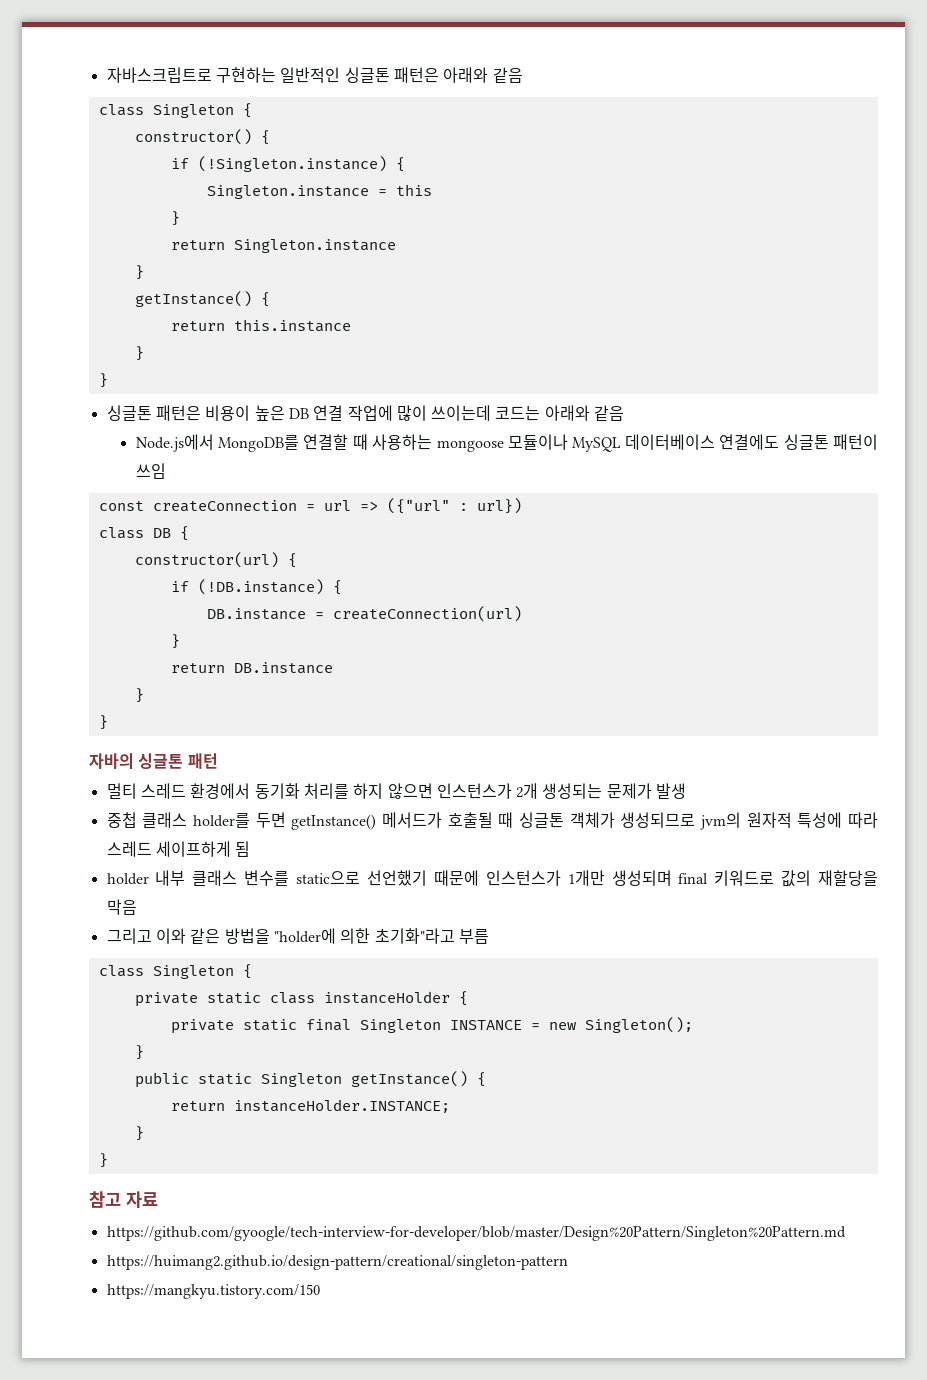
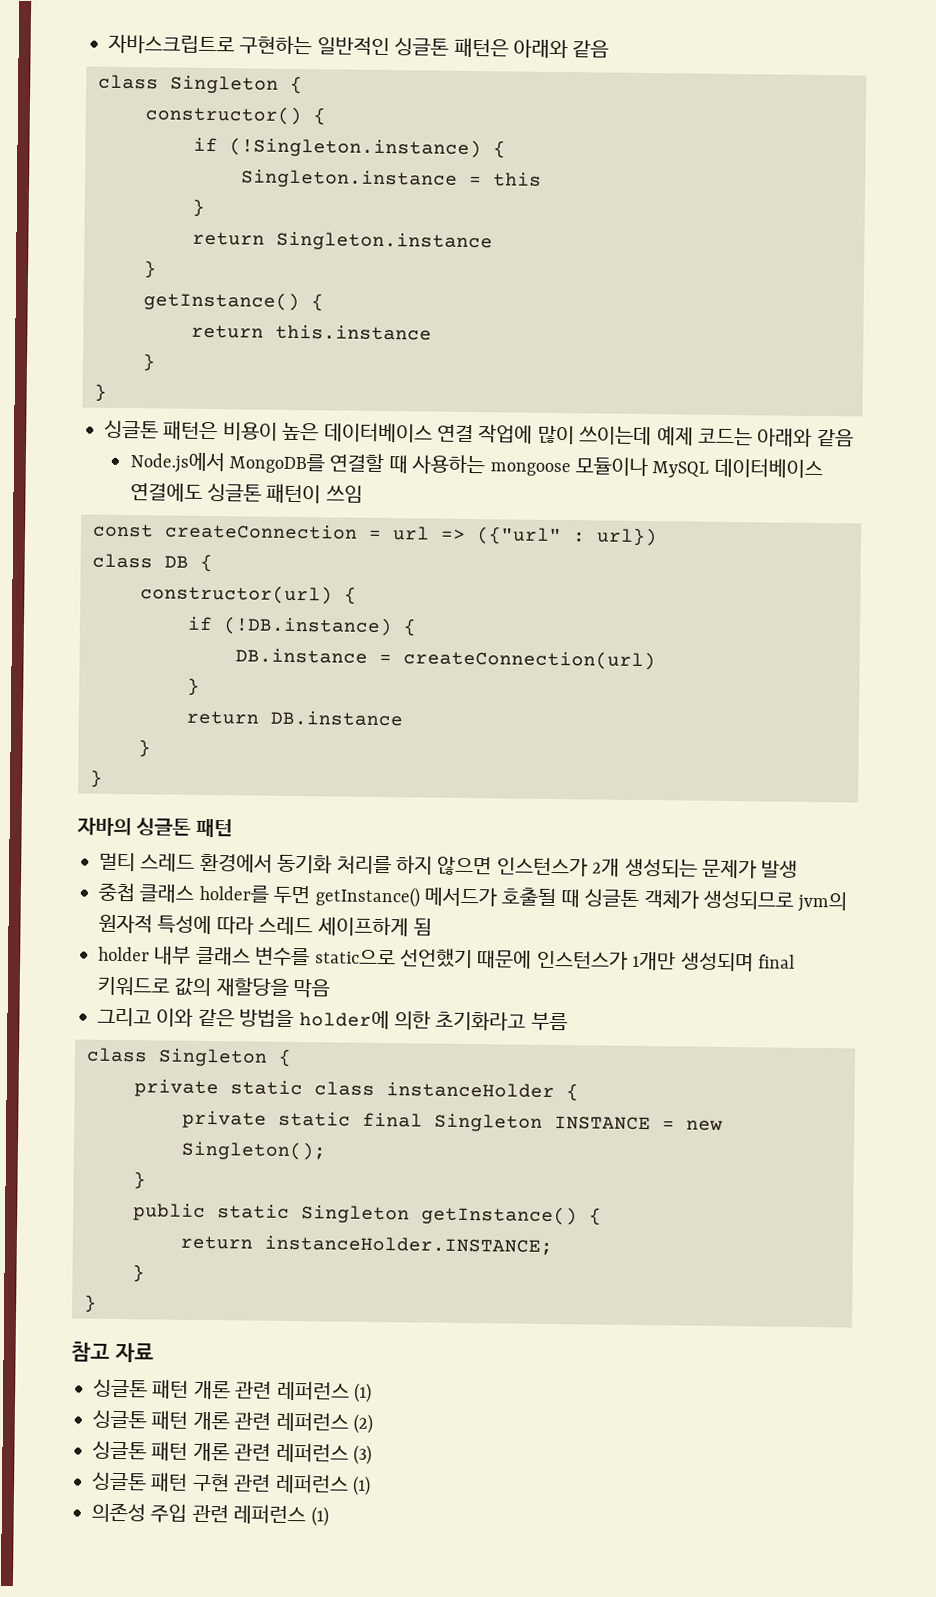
- 싱글톤 패턴은 비용이 높은 DB 연결 작업에 많이 쓰이는데 코드는 아래와 같음
+ 싱글톤 패턴은 비용이 높은 데이터베이스 연결 작업에 많이 쓰이는데 예제 코드는 아래와 같음
- 그리고 이와 같은 방법을 "holder에 의한 초기화"라고 부름
+ 그리고 이와 같은 방법을 holder에 의한 초기화라고 부름
- https://github.com/gyoogle/tech-interview-for-developer/blob/master/Design%20Pattern/Singleton%20Pattern.md
- https://huimang2.github.io/design-pattern/creational/singleton-pattern
- https://mangkyu.tistory.com/150
+ 싱글톤 패턴 개론 관련 레퍼런스 (1)
+ 싱글톤 패턴 개론 관련 레퍼런스 (2)
+ 싱글톤 패턴 개론 관련 레퍼런스 (3)
+ 싱글톤 패턴 구현 관련 레퍼런스 (1)
+ 의존성 주입 관련 레퍼런스 (1)

